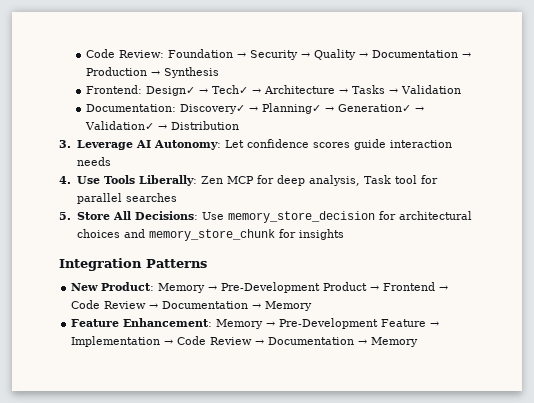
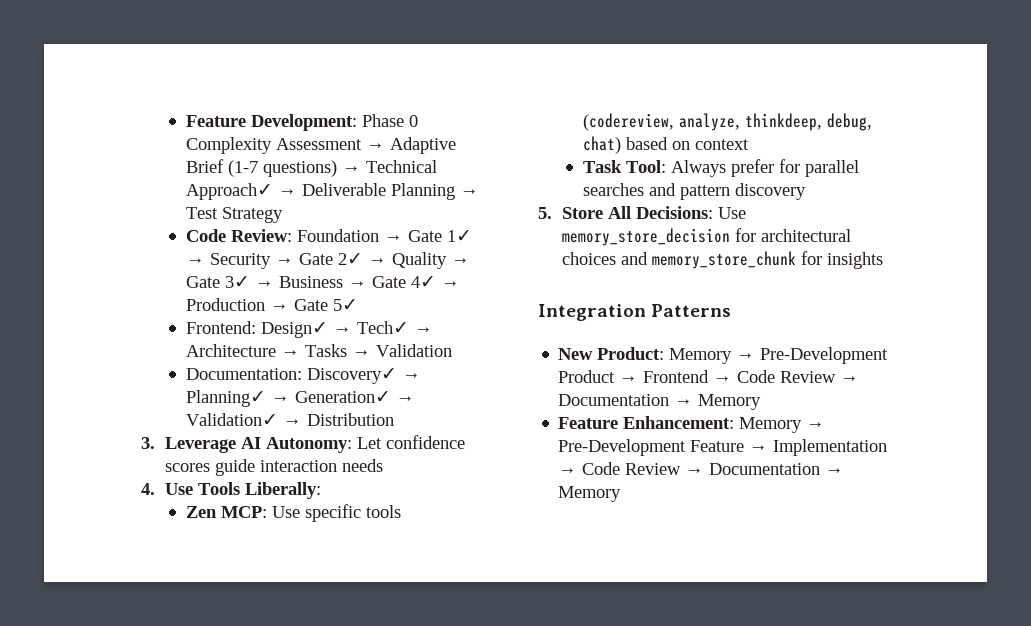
- Code Review: Foundation → Security → Quality → Documentation → Production → Synthesis
+ Feature Development: Phase 0 Complexity Assessment → Adaptive Brief (1-7 questions) → Technical Approach✓ → Deliverable Planning → Test Strategy
+ Code Review: Foundation → Gate 1✓ → Security → Gate 2✓ → Quality → Gate 3✓ → Business → Gate 4✓ → Production → Gate 5✓
- 4. Use Tools Liberally: Zen MCP for deep analysis, Task tool for parallel searches
+ 4. Use Tools Liberally:
+ Zen MCP: Use specific tools (codereview, analyze, thinkdeep, debug, chat) based on context
+ Task Tool: Always prefer for parallel searches and pattern discovery

